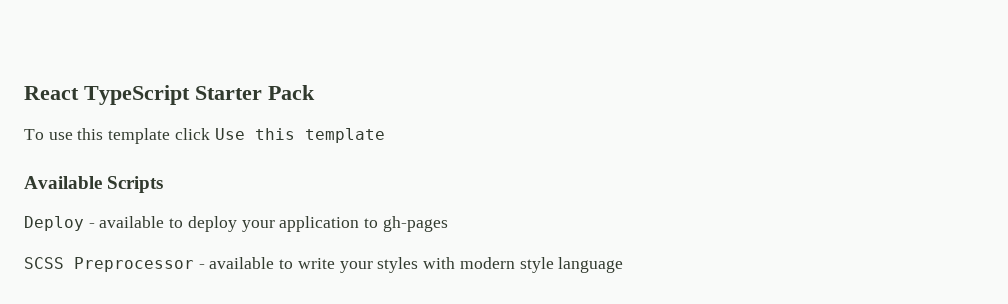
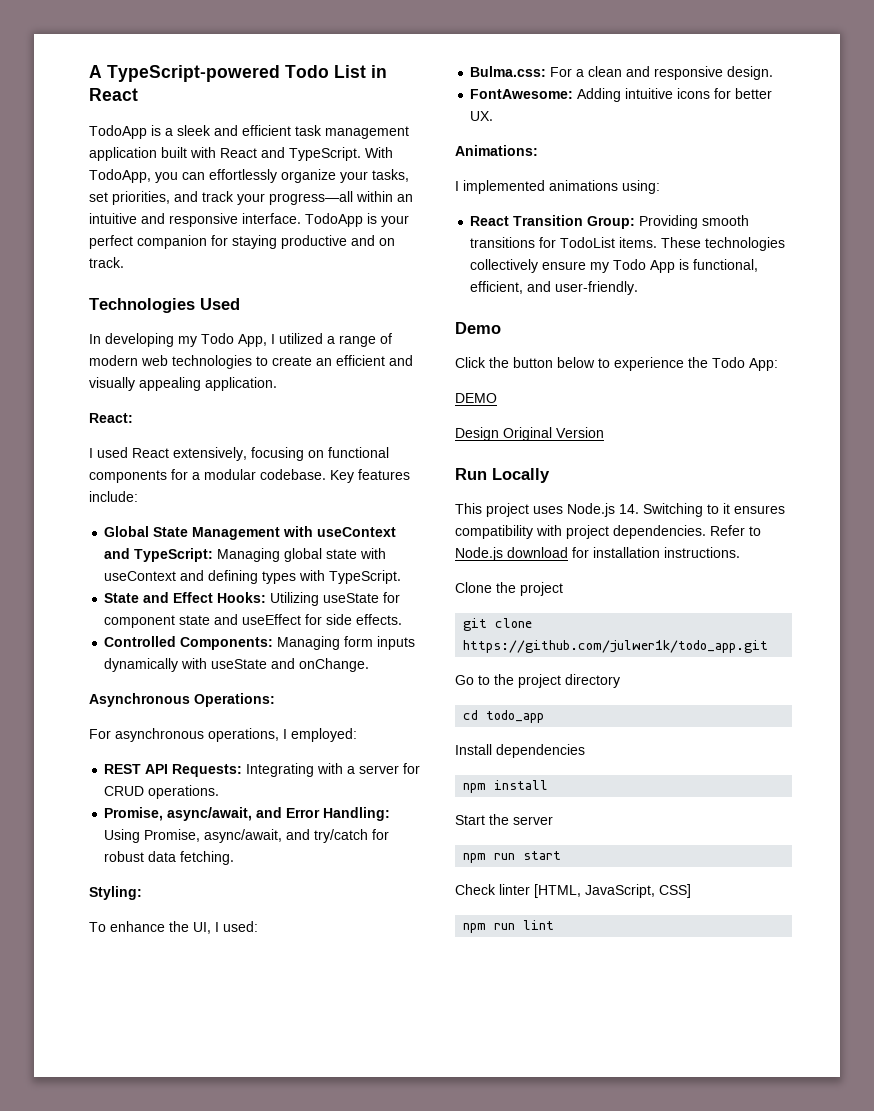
- React TypeScript Starter Pack
- To use this template click Use this template
- Available Scripts
- Deploy - available to deploy your application to gh-pages
- SCSS Preprocessor - available to write your styles with modern style language
+ A TypeScript-powered Todo List in React
+ TodoApp is a sleek and efficient task management application built with React and TypeScript. With TodoApp, you can effortlessly organize your tasks, set priorities, and track your progress—all within an intuitive and responsive interface. TodoApp is your perfect companion for staying productive and on track.
+ Technologies Used
+ In developing my Todo App, I utilized a range of modern web technologies to create an efficient and visually appealing application.
+ React:
+ I used React extensively, focusing on functional components for a modular codebase. Key features include:
+ Global State Management with useContext and TypeScript: Managing global state with useContext and defining types with TypeScript.
+ State and Effect Hooks: Utilizing useState for component state and useEffect for side effects.
+ Controlled Components: Managing form inputs dynamically with useState and onChange.
+ Asynchronous Operations:
+ For asynchronous operations, I employed:
+ REST API Requests: Integrating with a server for CRUD operations.
+ Promise, async/await, and Error Handling: Using Promise, async/await, and try/catch for robust data fetching.
+ Styling:
+ To enhance the UI, I used:
+ Bulma.css: For a clean and responsive design.
+ FontAwesome: Adding intuitive icons for better UX.
+ Animations:
+ I implemented animations using:
+ React Transition Group: Providing smooth transitions for TodoList items. These technologies collectively ensure my Todo App is functional, efficient, and user-friendly.
+ Demo
+ Click the button below to experience the Todo App:
+ DEMO
+ Design Original Version
+ Run Locally
+ This project uses Node.js 14. Switching to it ensures compatibility with project dependencies. Refer to Node.js download for installation instructions.
+ Clone the project
+ git clone https://github.com/julwer1k/todo_app.git
+ Go to the project directory
+ cd todo_app
+ Install dependencies
+ npm install
+ Start the server
+ npm run start
+ Check linter [HTML, JavaScript, CSS]
+ npm run lint

